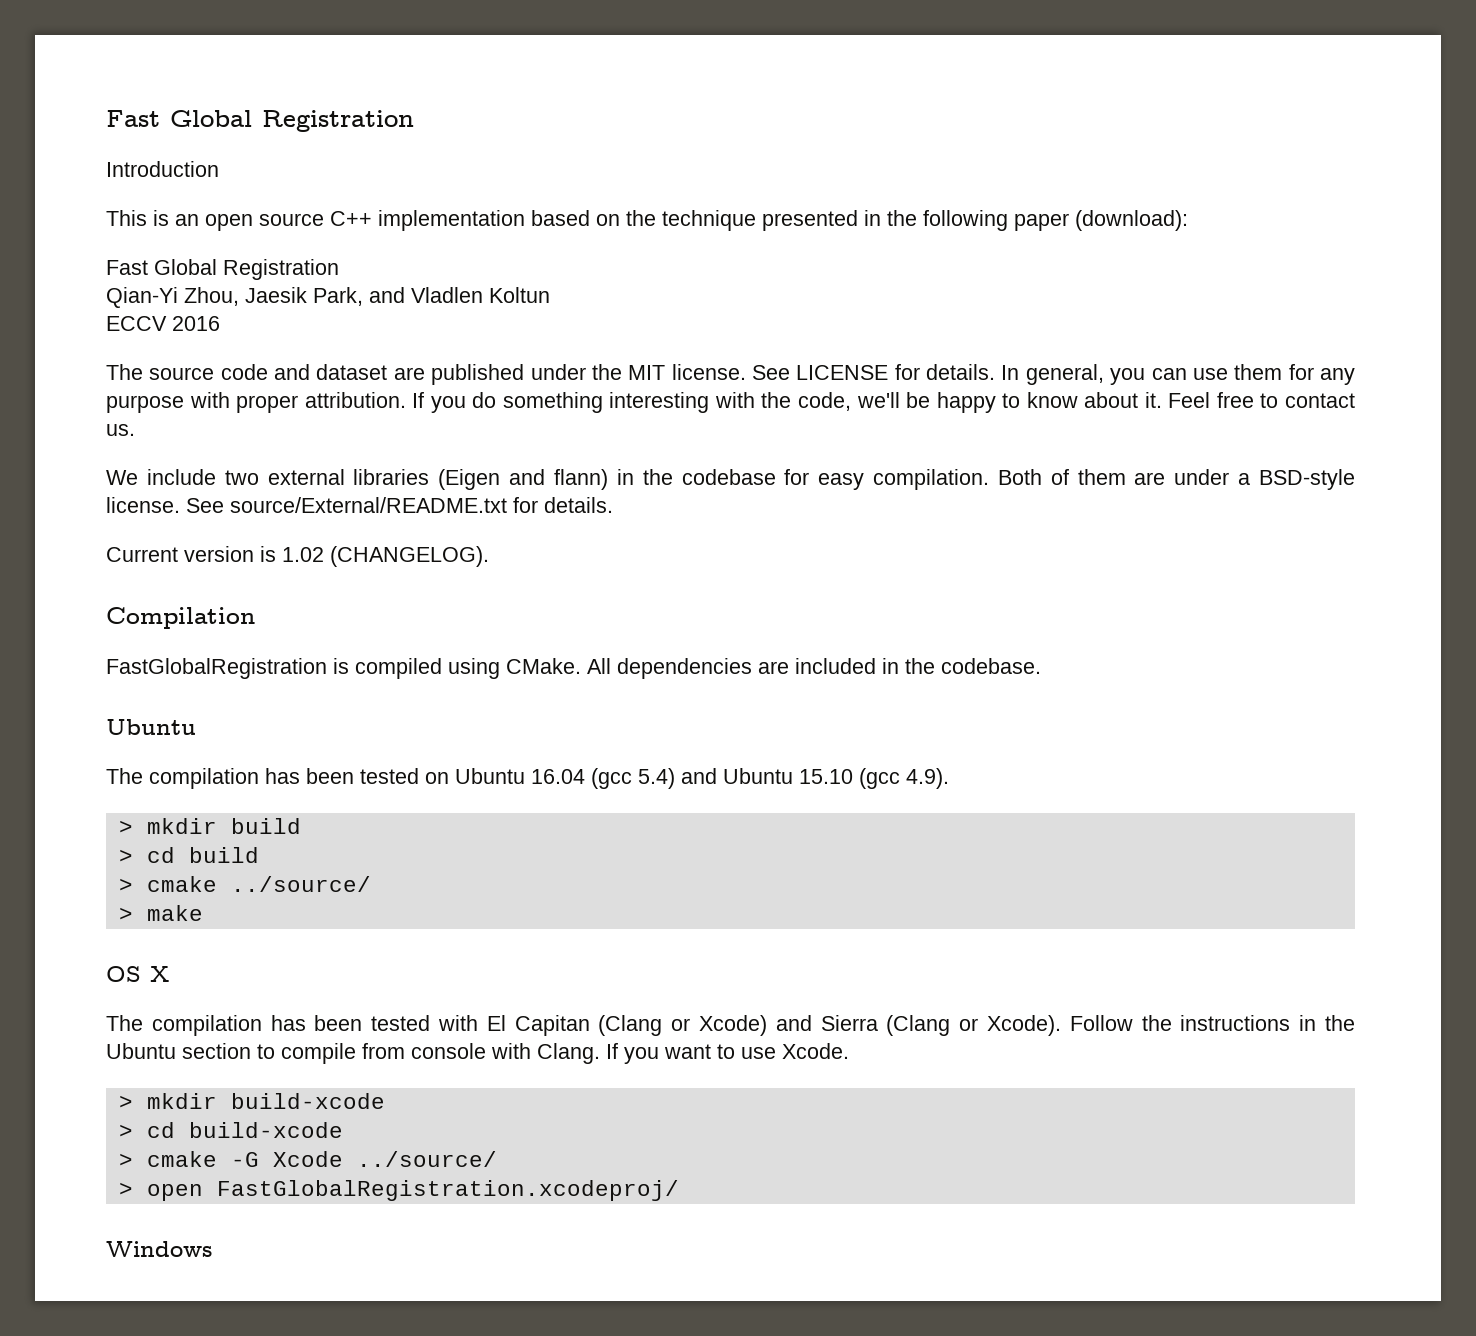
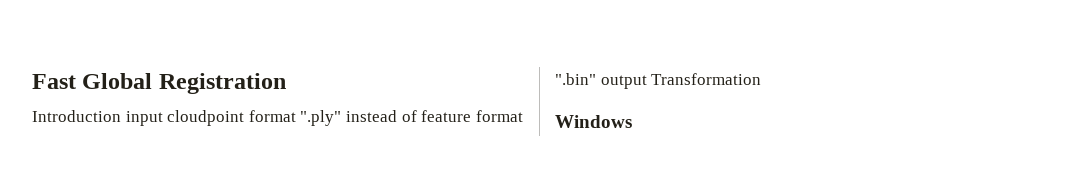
- Introduction
- This is an open source C++ implementation based on the technique presented in the following paper (download):
- Fast Global Registration
- Qian-Yi Zhou, Jaesik Park, and Vladlen Koltun
- ECCV 2016
- The source code and dataset are published under the MIT license. See LICENSE for details. In general, you can use them for any purpose with proper attribution. If you do something interesting with the code, we'll be happy to know about it. Feel free to contact us.
- We include two external libraries (Eigen and flann) in the codebase for easy compilation. Both of them are under a BSD-style license. See source/External/README.txt for details.
- Current version is 1.02 (CHANGELOG).
- Compilation
- FastGlobalRegistration is compiled using CMake. All dependencies are included in the codebase.
- Ubuntu
- The compilation has been tested on Ubuntu 16.04 (gcc 5.4) and Ubuntu 15.10 (gcc 4.9).
- > mkdir build
- > cd build
- > cmake ../source/
- > make
- OS X
- The compilation has been tested with El Capitan (Clang or Xcode) and Sierra (Clang or Xcode). Follow the instructions in the Ubuntu section to compile from console with Clang. If you want to use Xcode.
- > mkdir build-xcode
- > cd build-xcode
- > cmake -G Xcode ../source/
- > open FastGlobalRegistration.xcodeproj/
+ Introduction input cloudpoint format ".ply" instead of feature format ".bin" output Transformation

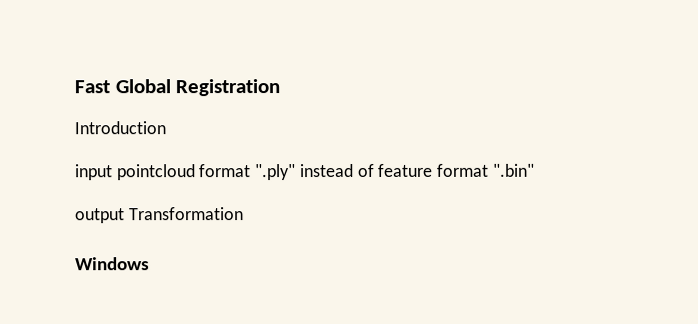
- Introduction input cloudpoint format ".ply" instead of feature format ".bin" output Transformation
+ Introduction
+ input pointcloud format ".ply" instead of feature format ".bin"
+ output Transformation

